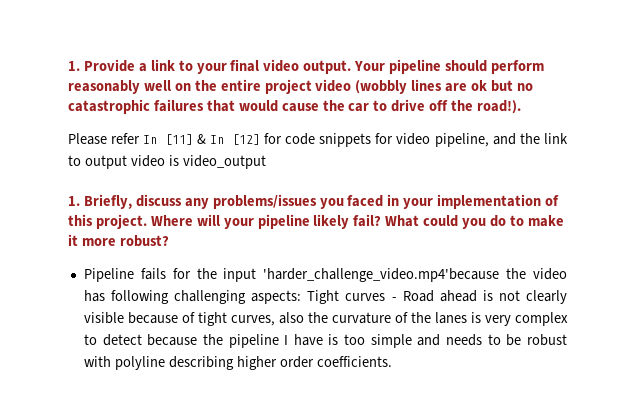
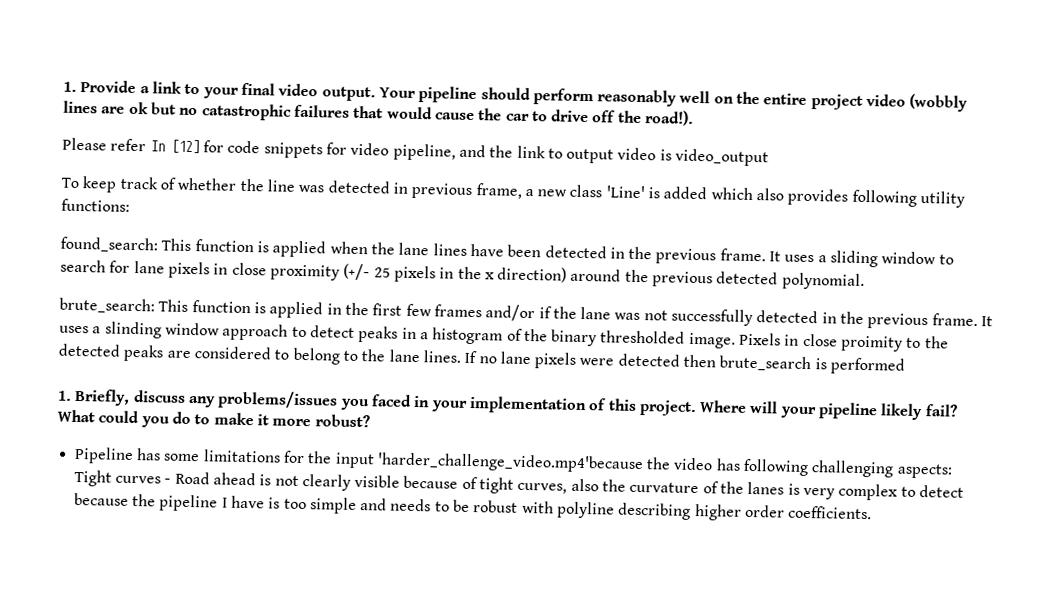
- Please refer In [11] & In [12] for code snippets for video pipeline, and the link to output video is video_output
+ Please refer In [12] for code snippets for video pipeline, and the link to output video is video_output
+ To keep track of whether the line was detected in previous frame, a new class 'Line' is added which also provides following utility functions:
+ found_search: This function is applied when the lane lines have been detected in the previous frame. It uses a sliding window to search for lane pixels in close proximity (+/- 25 pixels in the x direction) around the previous detected polynomial.
+ brute_search: This function is applied in the first few frames and/or if the lane was not successfully detected in the previous frame. It uses a slinding window approach to detect peaks in a histogram of the binary thresholded image. Pixels in close proimity to the detected peaks are considered to belong to the lane lines. If no lane pixels were detected then brute_search is performed
- Pipeline fails for the input 'harder_challenge_video.mp4'because the video has following challenging aspects: Tight curves - Road ahead is not clearly visible because of tight curves, also the curvature of the lanes is very complex to detect because the pipeline I have is too simple and needs to be robust with polyline describing higher order coefficients.
+ Pipeline has some limitations for the input 'harder_challenge_video.mp4'because the video has following challenging aspects: Tight curves - Road ahead is not clearly visible because of tight curves, also the curvature of the lanes is very complex to detect because the pipeline I have is too simple and needs to be robust with polyline describing higher order coefficients.

